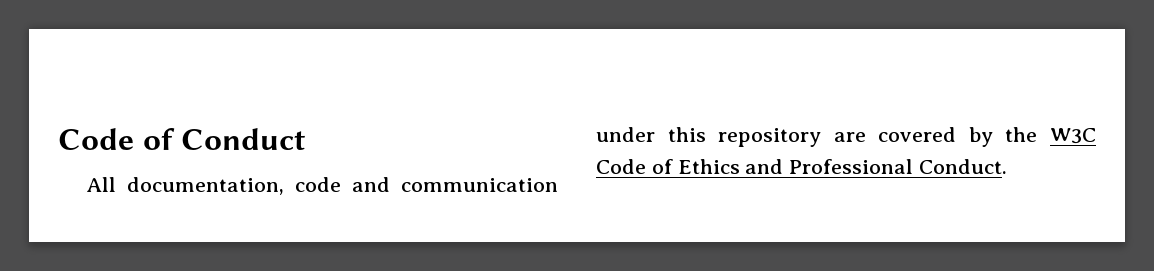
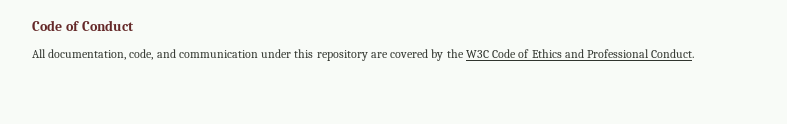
- All documentation, code and communication under this repository are covered by the W3C Code of Ethics and Professional Conduct.
+ All documentation, code, and communication under this repository are covered by the W3C Code of Ethics and Professional Conduct.

